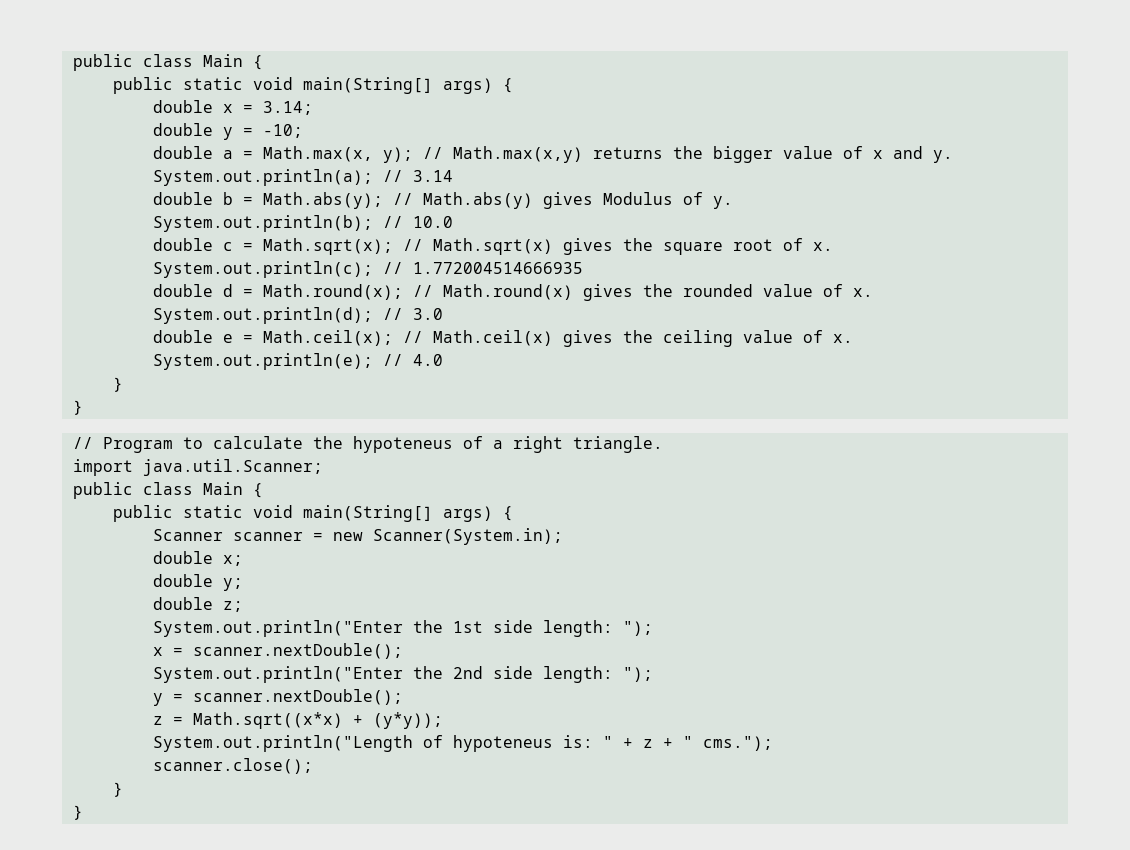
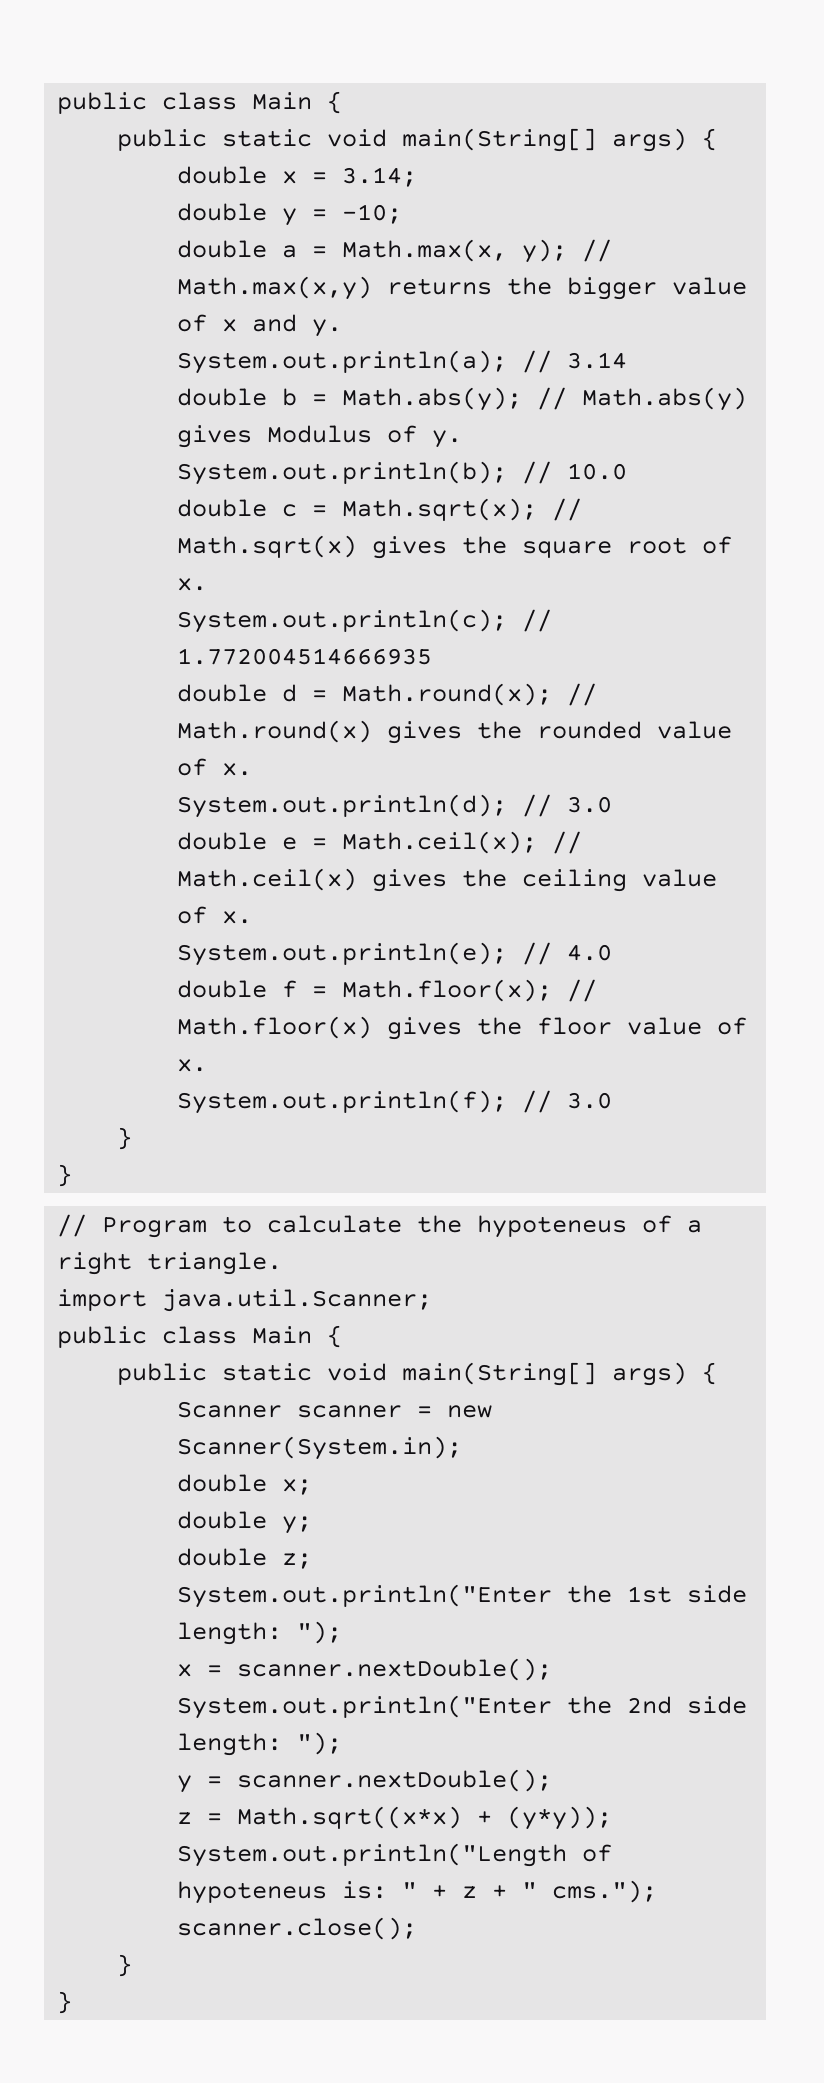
+ double f = Math.floor(x); // Math.floor(x) gives the floor value of x.
+ System.out.println(f); // 3.0

